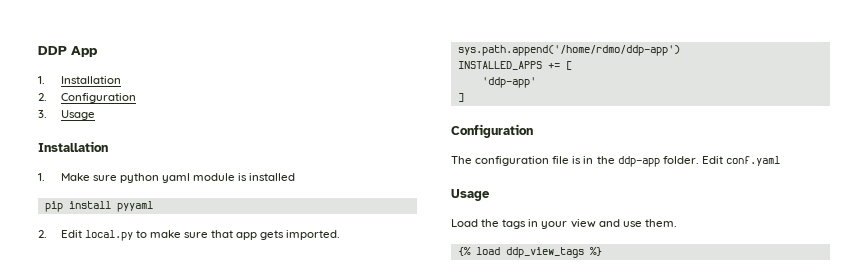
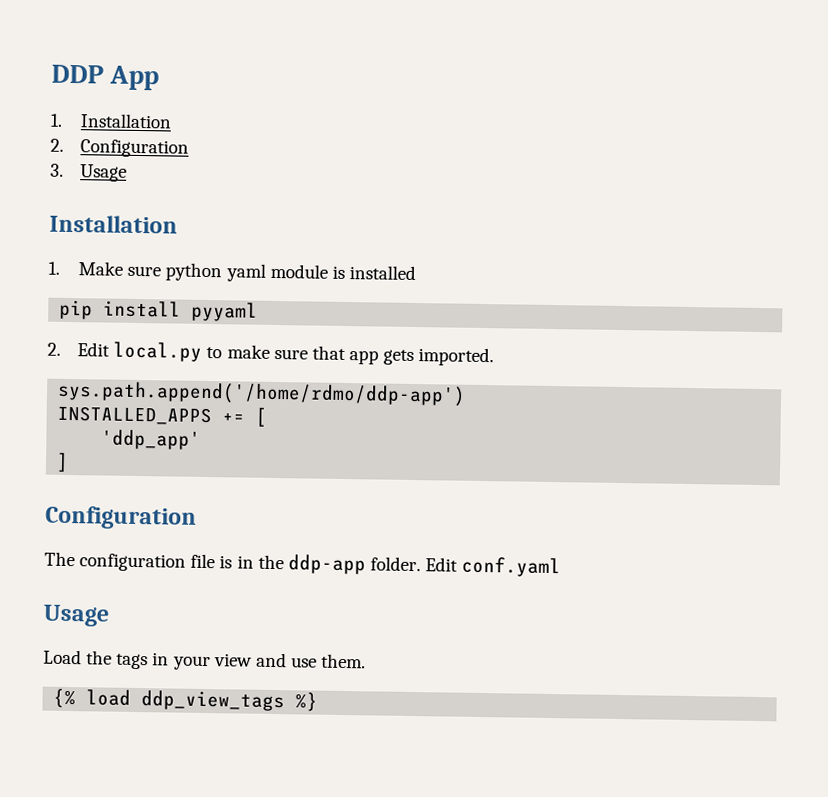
- 'ddp-app'
+ 'ddp_app'

